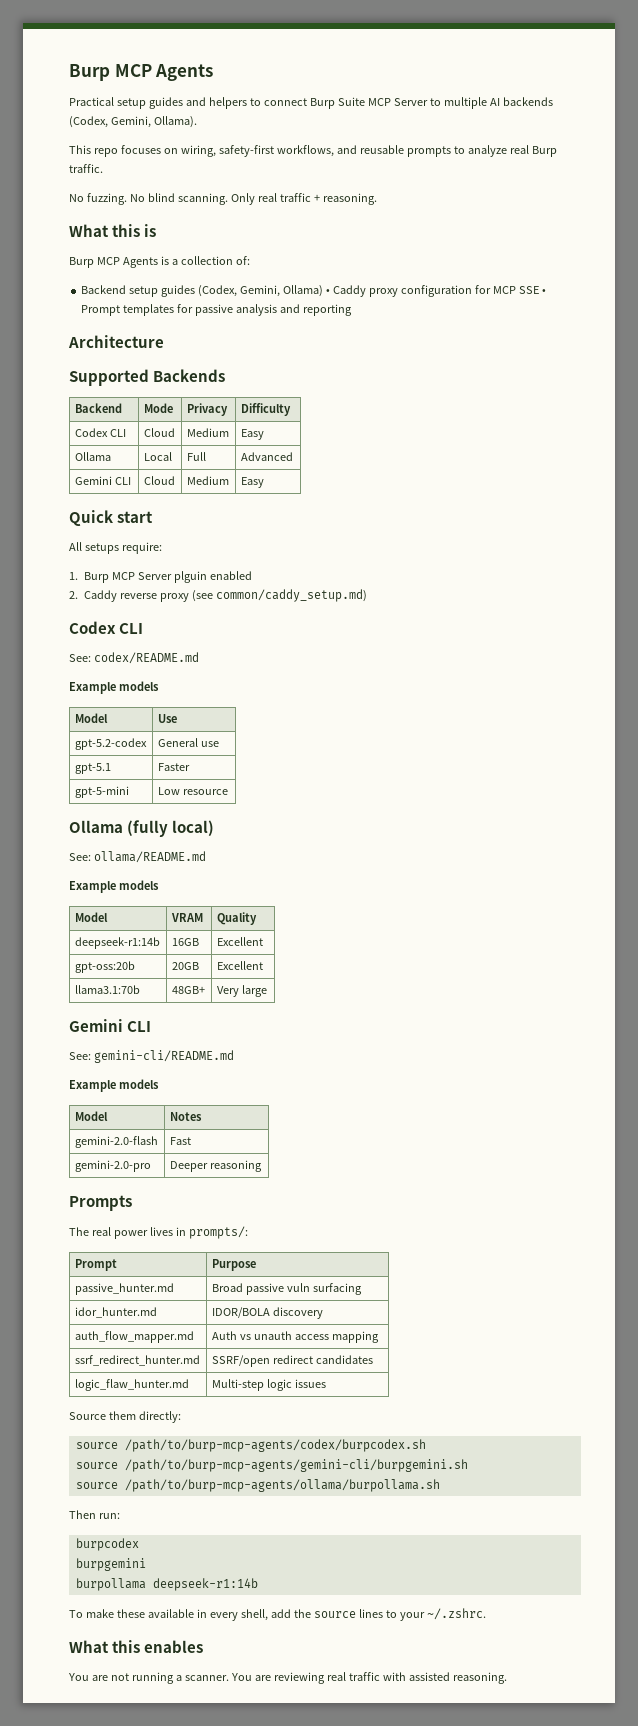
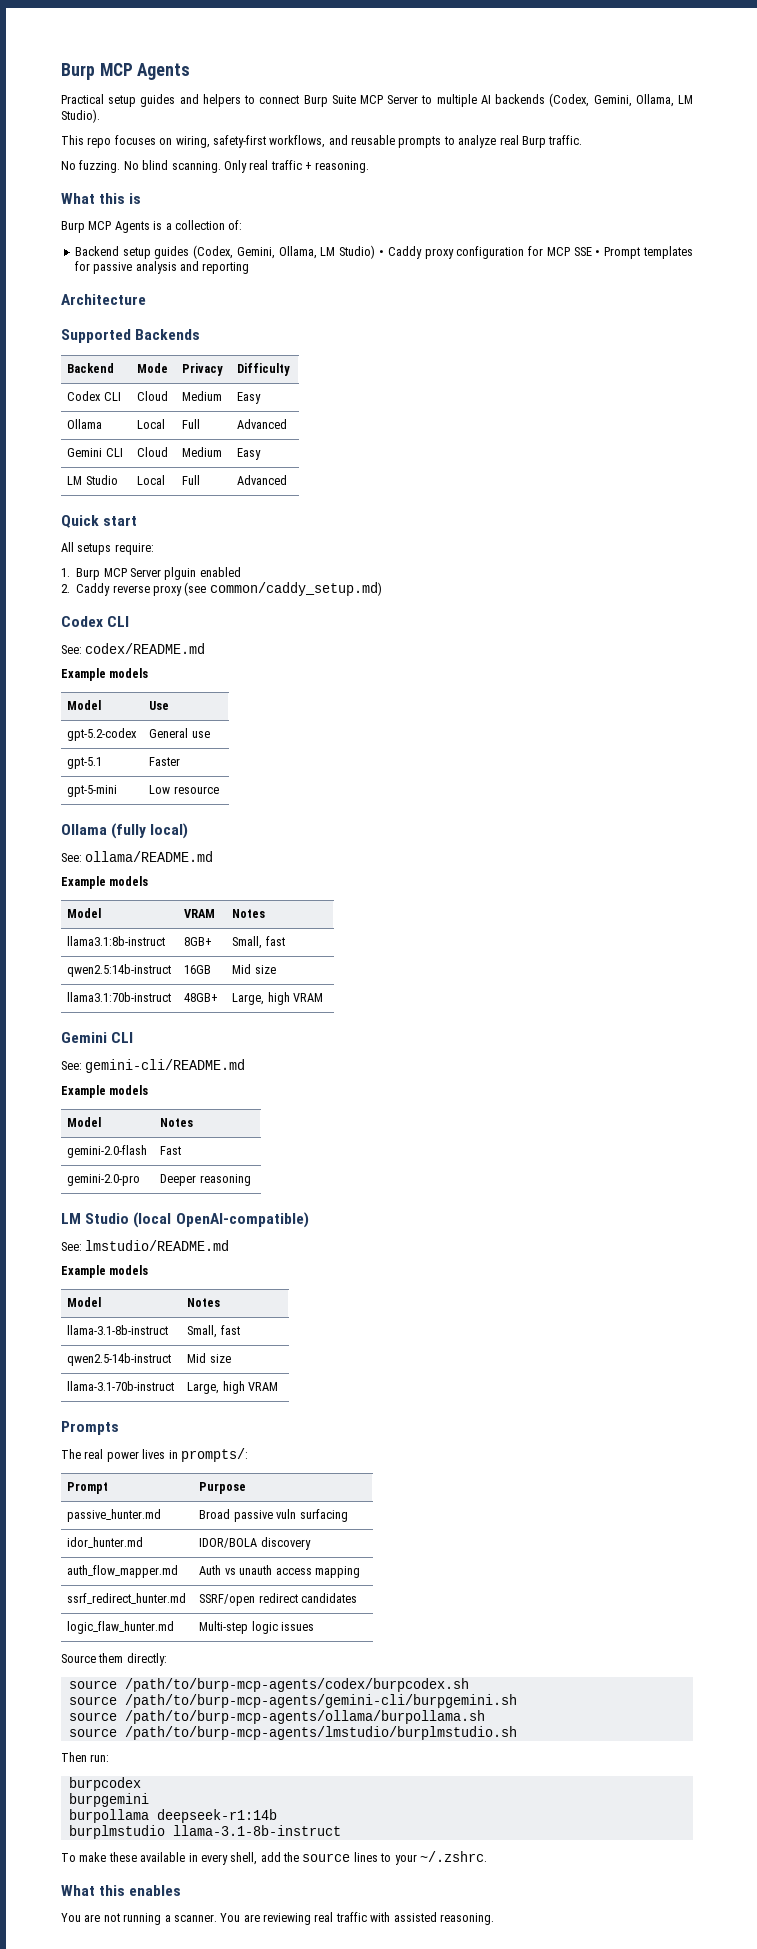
- Practical setup guides and helpers to connect Burp Suite MCP Server to multiple AI backends (Codex, Gemini, Ollama).
+ Practical setup guides and helpers to connect Burp Suite MCP Server to multiple AI backends (Codex, Gemini, Ollama, LM Studio).
- Backend setup guides (Codex, Gemini, Ollama) • Caddy proxy configuration for MCP SSE • Prompt templates for passive analysis and reporting
+ Backend setup guides (Codex, Gemini, Ollama, LM Studio) • Caddy proxy configuration for MCP SSE • Prompt templates for passive analysis and reporting
+ LM Studio | Local | Full | Advanced
- Model | VRAM | Quality
- deepseek-r1:14b | 16GB | Excellent
- gpt-oss:20b | 20GB | Excellent
- llama3.1:70b | 48GB+ | Very large
+ Model | VRAM | Notes
+ llama3.1:8b-instruct | 8GB+ | Small, fast
+ qwen2.5:14b-instruct | 16GB | Mid size
+ llama3.1:70b-instruct | 48GB+ | Large, high VRAM
+ LM Studio (local OpenAI-compatible)
+ See: lmstudio/README.md
+ Example models
+ Model | Notes
+ llama-3.1-8b-instruct | Small, fast
+ qwen2.5-14b-instruct | Mid size
+ llama-3.1-70b-instruct | Large, high VRAM
+ source /path/to/burp-mcp-agents/lmstudio/burplmstudio.sh
+ burplmstudio llama-3.1-8b-instruct

